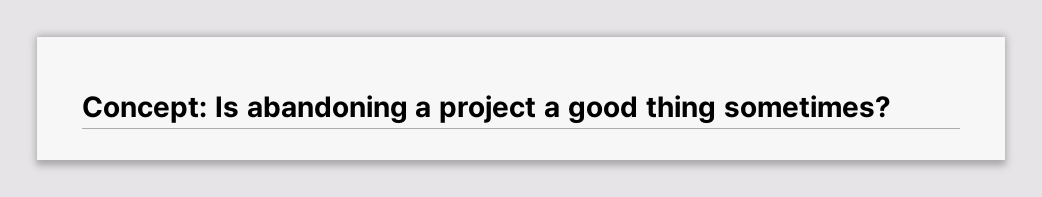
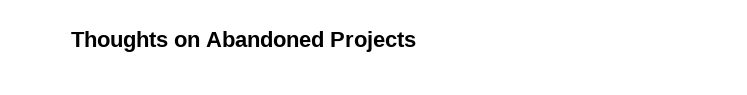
- Concept: Is abandoning a project a good thing sometimes?
+ Thoughts on Abandoned Projects

